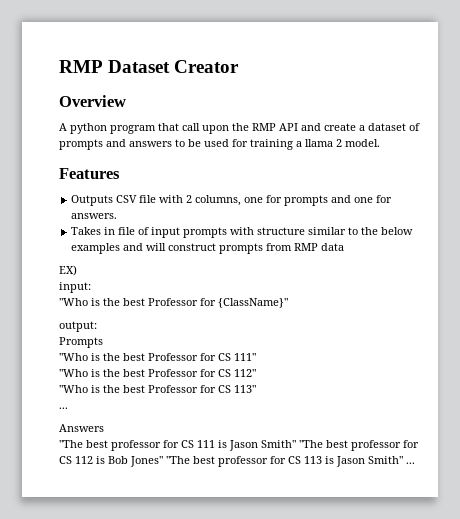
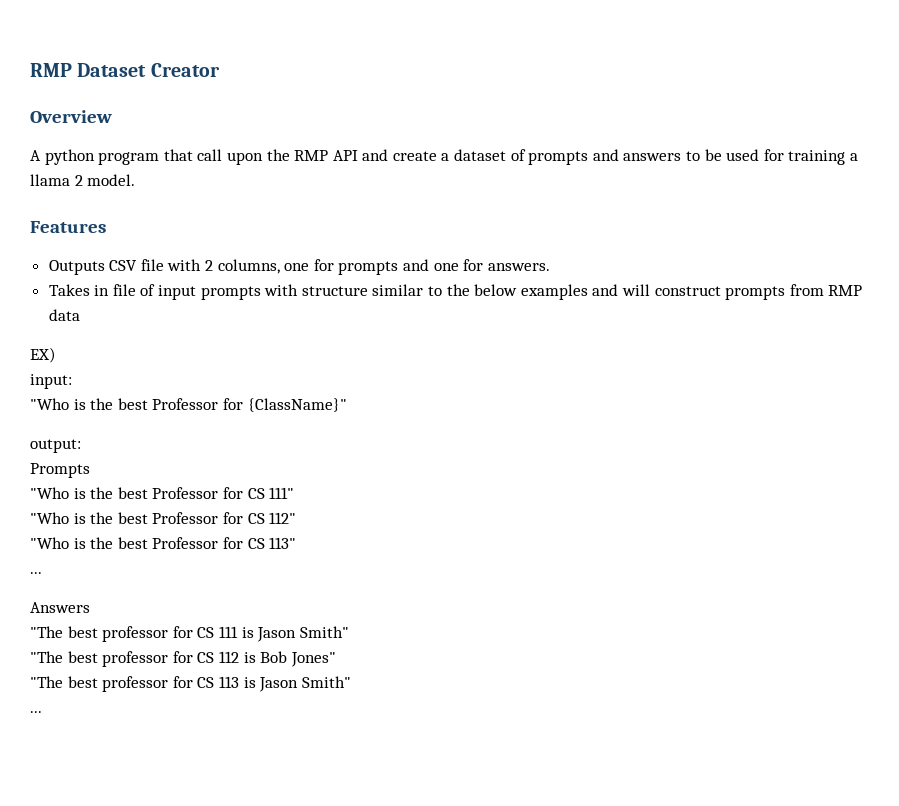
- "The best professor for CS 111 is Jason Smith" "The best professor for CS 112 is Bob Jones" "The best professor for CS 113 is Jason Smith" ...
+ "The best professor for CS 111 is Jason Smith"
+ "The best professor for CS 112 is Bob Jones"
+ "The best professor for CS 113 is Jason Smith"
+ ...

